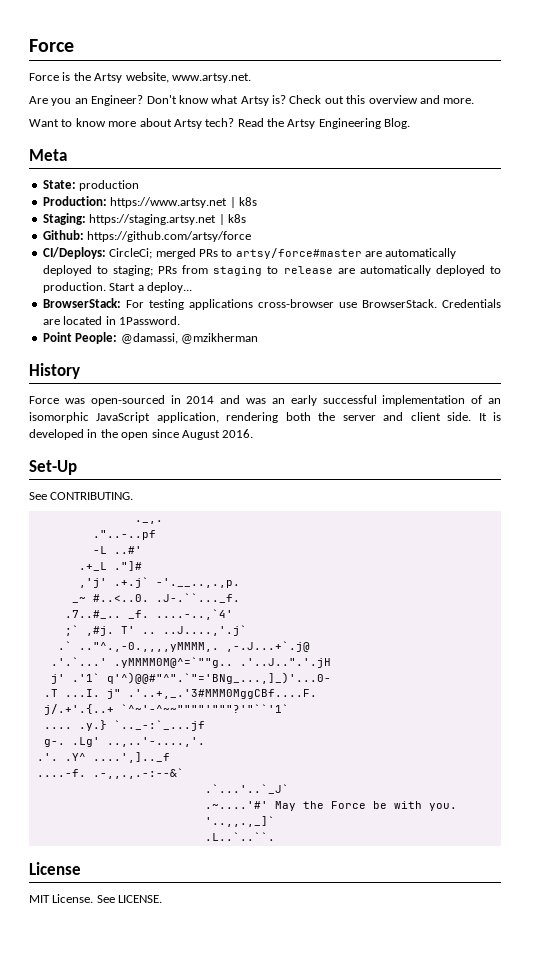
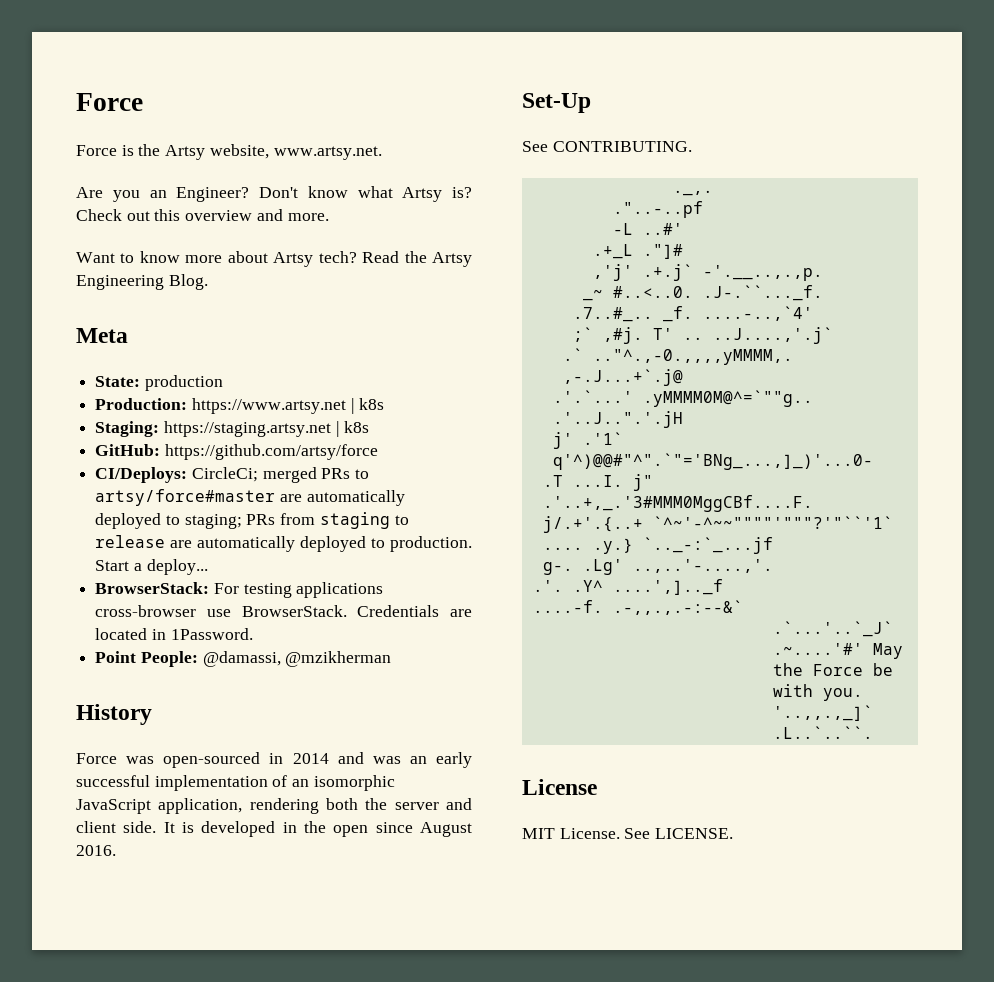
- Github: https://github.com/artsy/force
+ GitHub: https://github.com/artsy/force

